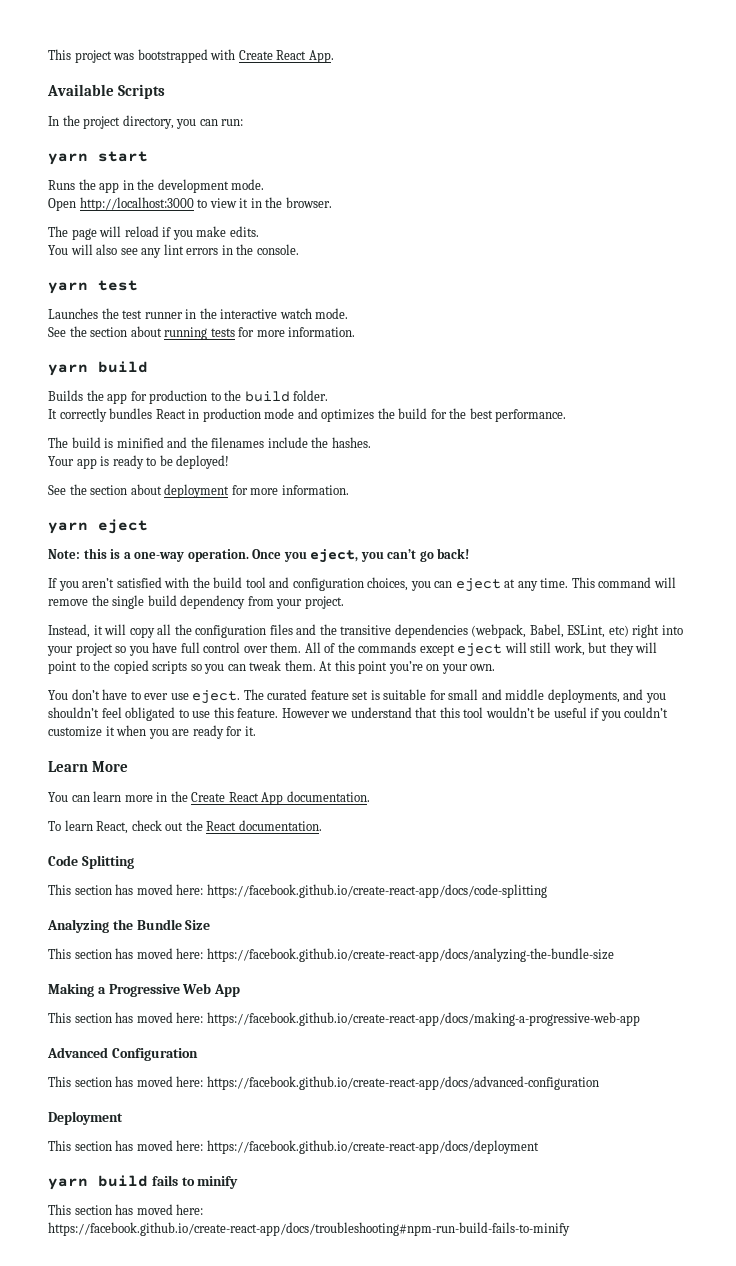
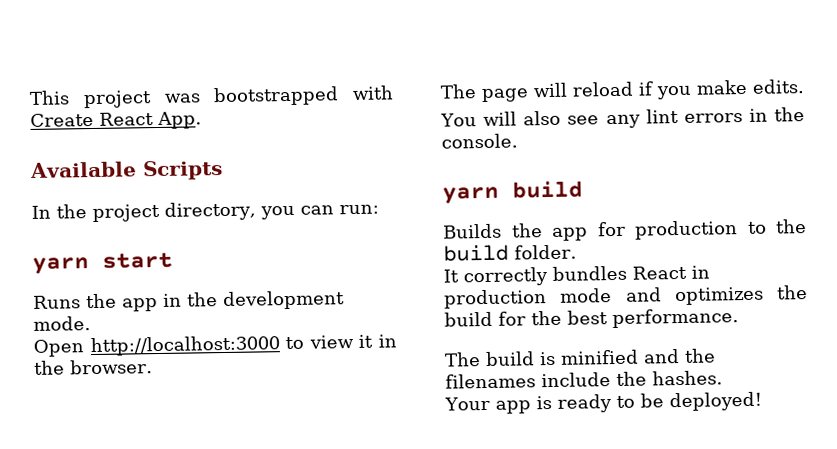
- yarn test
- Launches the test runner in the interactive watch mode.
- See the section about running tests for more information.
- See the section about deployment for more information.
- yarn eject
- Note: this is a one-way operation. Once you eject, you can’t go back!
- If you aren’t satisfied with the build tool and configuration choices, you can eject at any time. This command will remove the single build dependency from your project.
- Instead, it will copy all the configuration files and the transitive dependencies (webpack, Babel, ESLint, etc) right into your project so you have full control over them. All of the commands except eject will still work, but they will point to the copied scripts so you can tweak them. At this point you’re on your own.
- You don’t have to ever use eject. The curated feature set is suitable for small and middle deployments, and you shouldn’t feel obligated to use this feature. However we understand that this tool wouldn’t be useful if you couldn’t customize it when you are ready for it.
- Learn More
- You can learn more in the Create React App documentation.
- To learn React, check out the React documentation.
- Code Splitting
- This section has moved here: https://facebook.github.io/create-react-app/docs/code-splitting
- Analyzing the Bundle Size
- This section has moved here: https://facebook.github.io/create-react-app/docs/analyzing-the-bundle-size
- Making a Progressive Web App
- This section has moved here: https://facebook.github.io/create-react-app/docs/making-a-progressive-web-app
- Advanced Configuration
- This section has moved here: https://facebook.github.io/create-react-app/docs/advanced-configuration
- Deployment
- This section has moved here: https://facebook.github.io/create-react-app/docs/deployment
- yarn build fails to minify
- This section has moved here: https://facebook.github.io/create-react-app/docs/troubleshooting#npm-run-build-fails-to-minify

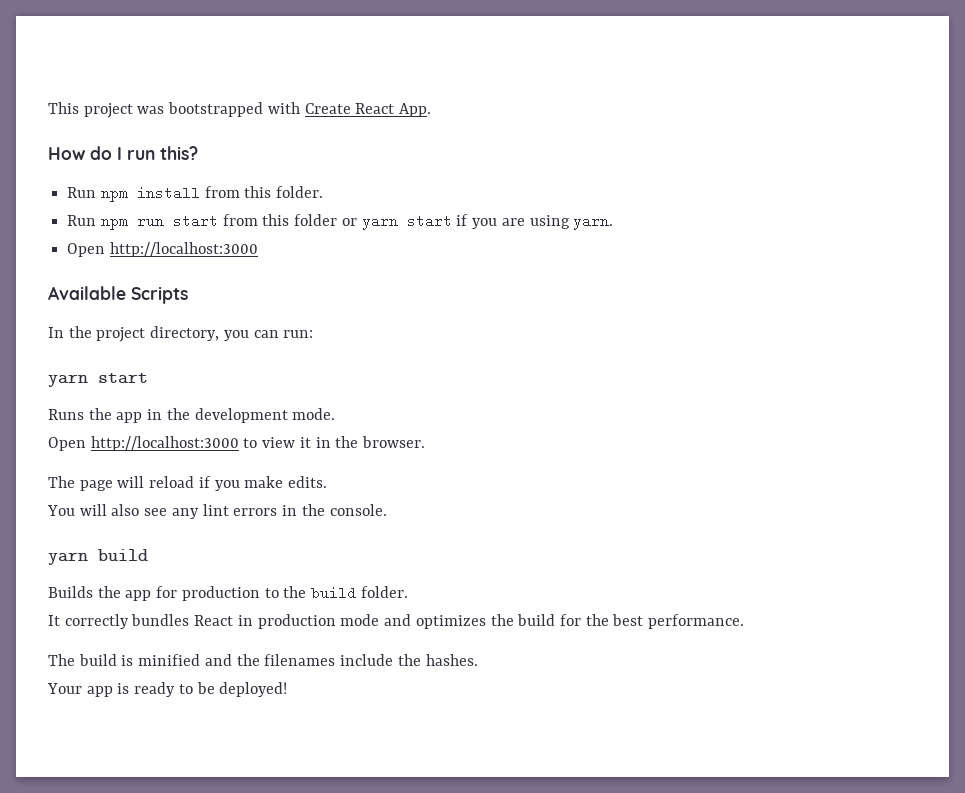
+ How do I run this?
+ Run npm install from this folder.
+ Run npm run start from this folder or yarn start if you are using yarn.
+ Open http://localhost:3000

